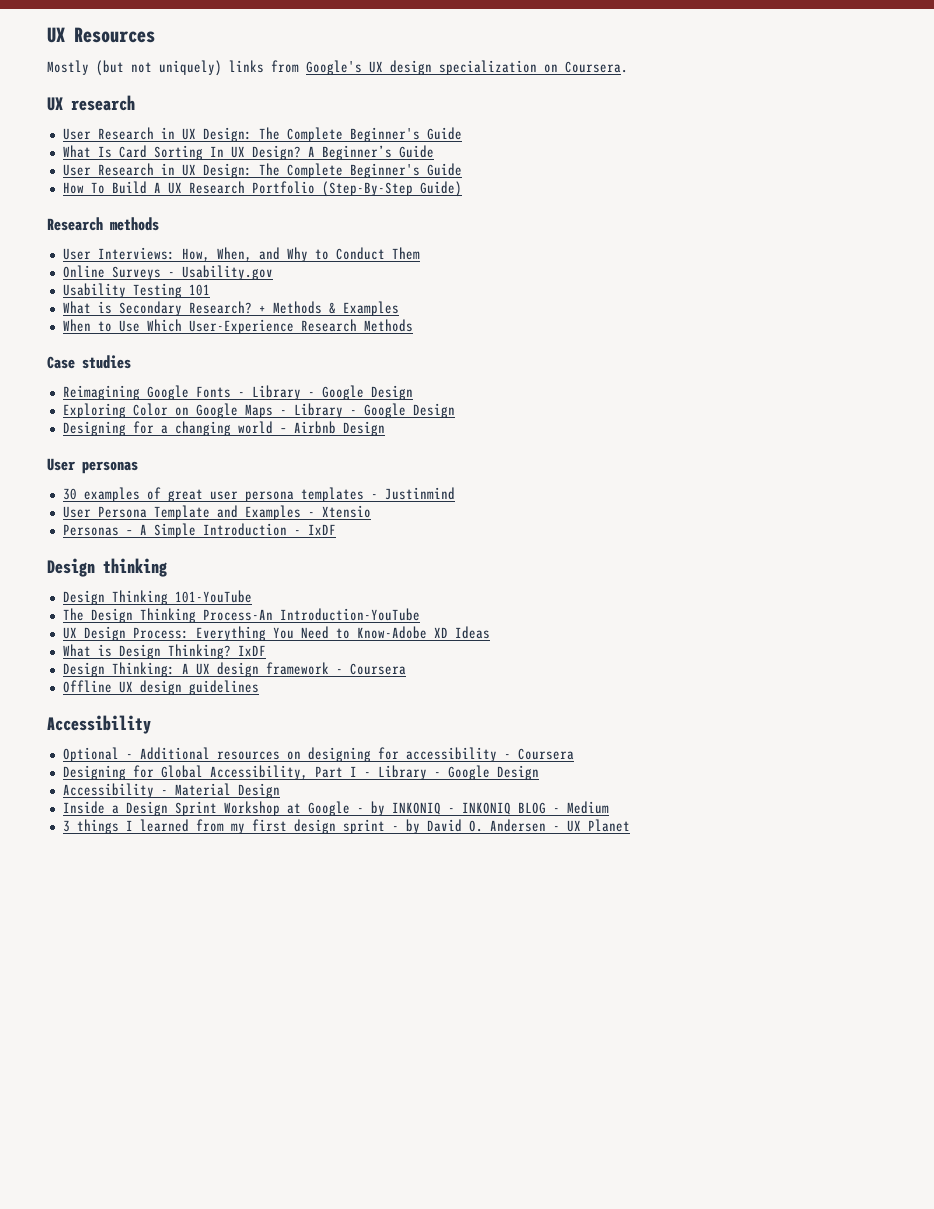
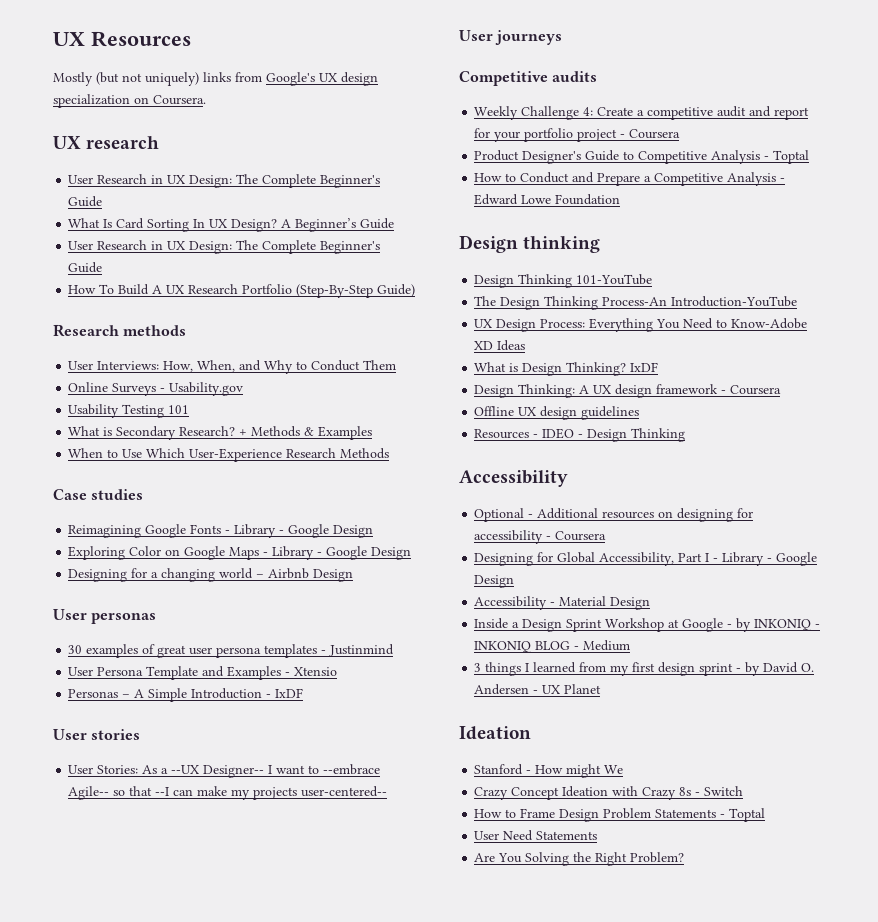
+ User stories
+ User Stories: As a --UX Designer-- I want to --embrace Agile-- so that --I can make my projects user-centered--
+ User journeys
+ Competitive audits
+ Weekly Challenge 4: Create a competitive audit and report for your portfolio project - Coursera
+ Product Designer's Guide to Competitive Analysis - Toptal
+ How to Conduct and Prepare a Competitive Analysis - Edward Lowe Foundation
+ Resources - IDEO - Design Thinking
  3 things I learned from my first design sprint - by David O. Andersen - UX Planet
+ Ideation
+ Stanford - How might We
+ Crazy Concept Ideation with Crazy 8s - Switch
+ How to Frame Design Problem Statements - Toptal
+ User Need Statements
+ Are You Solving the Right Problem?

